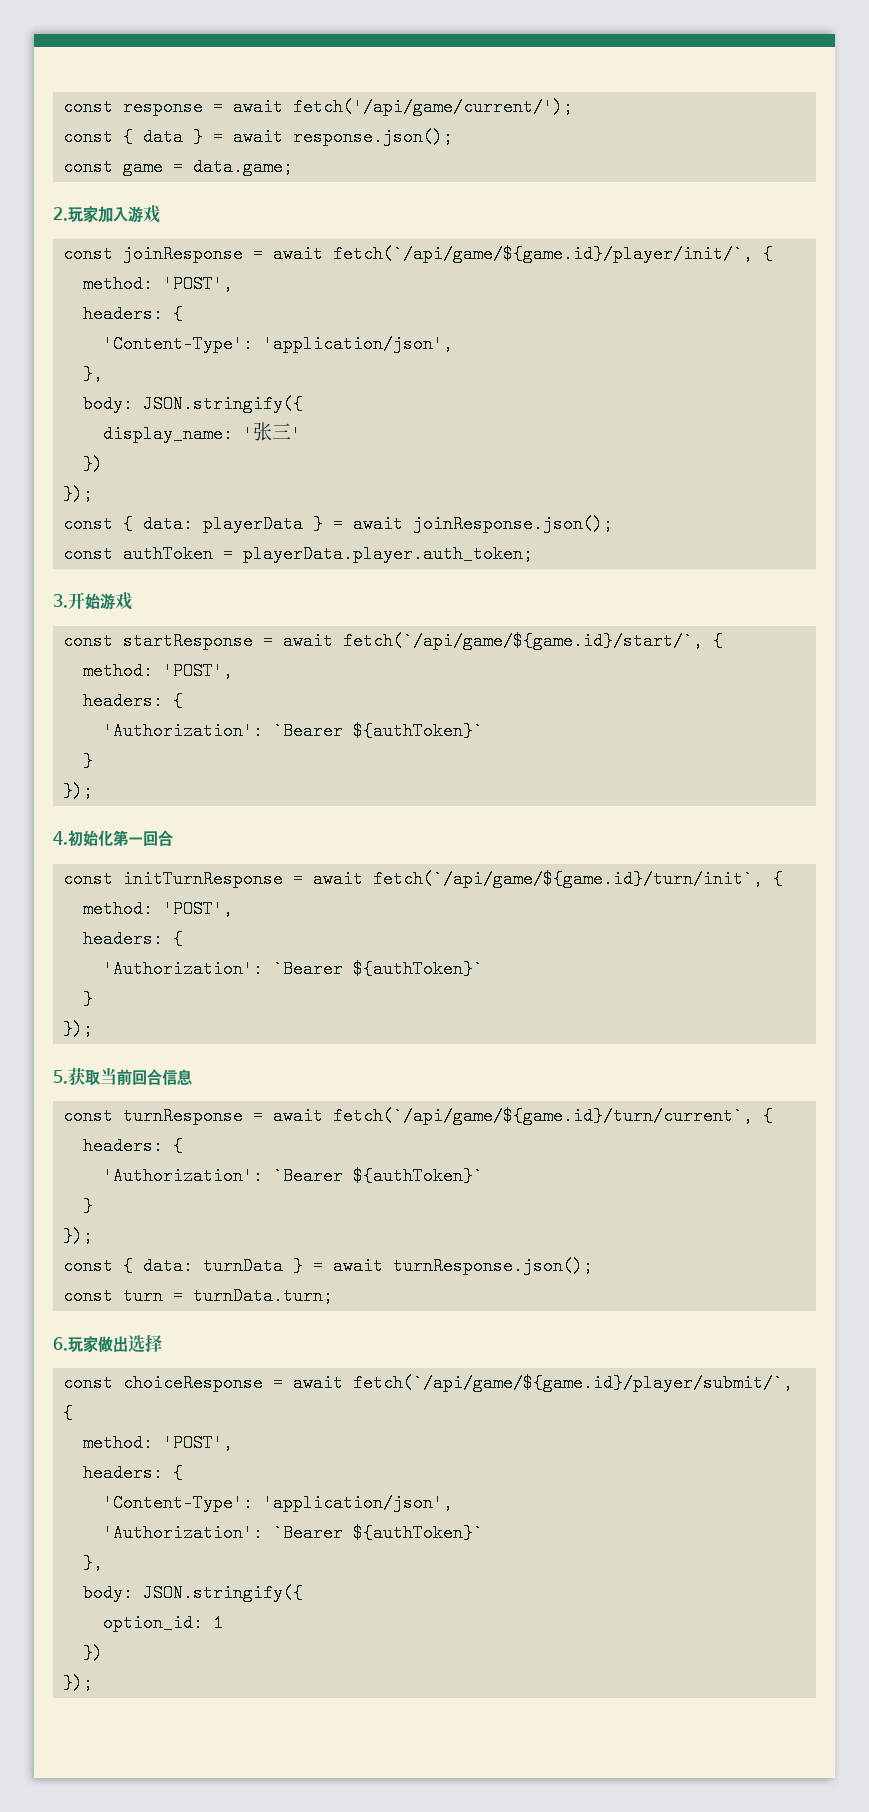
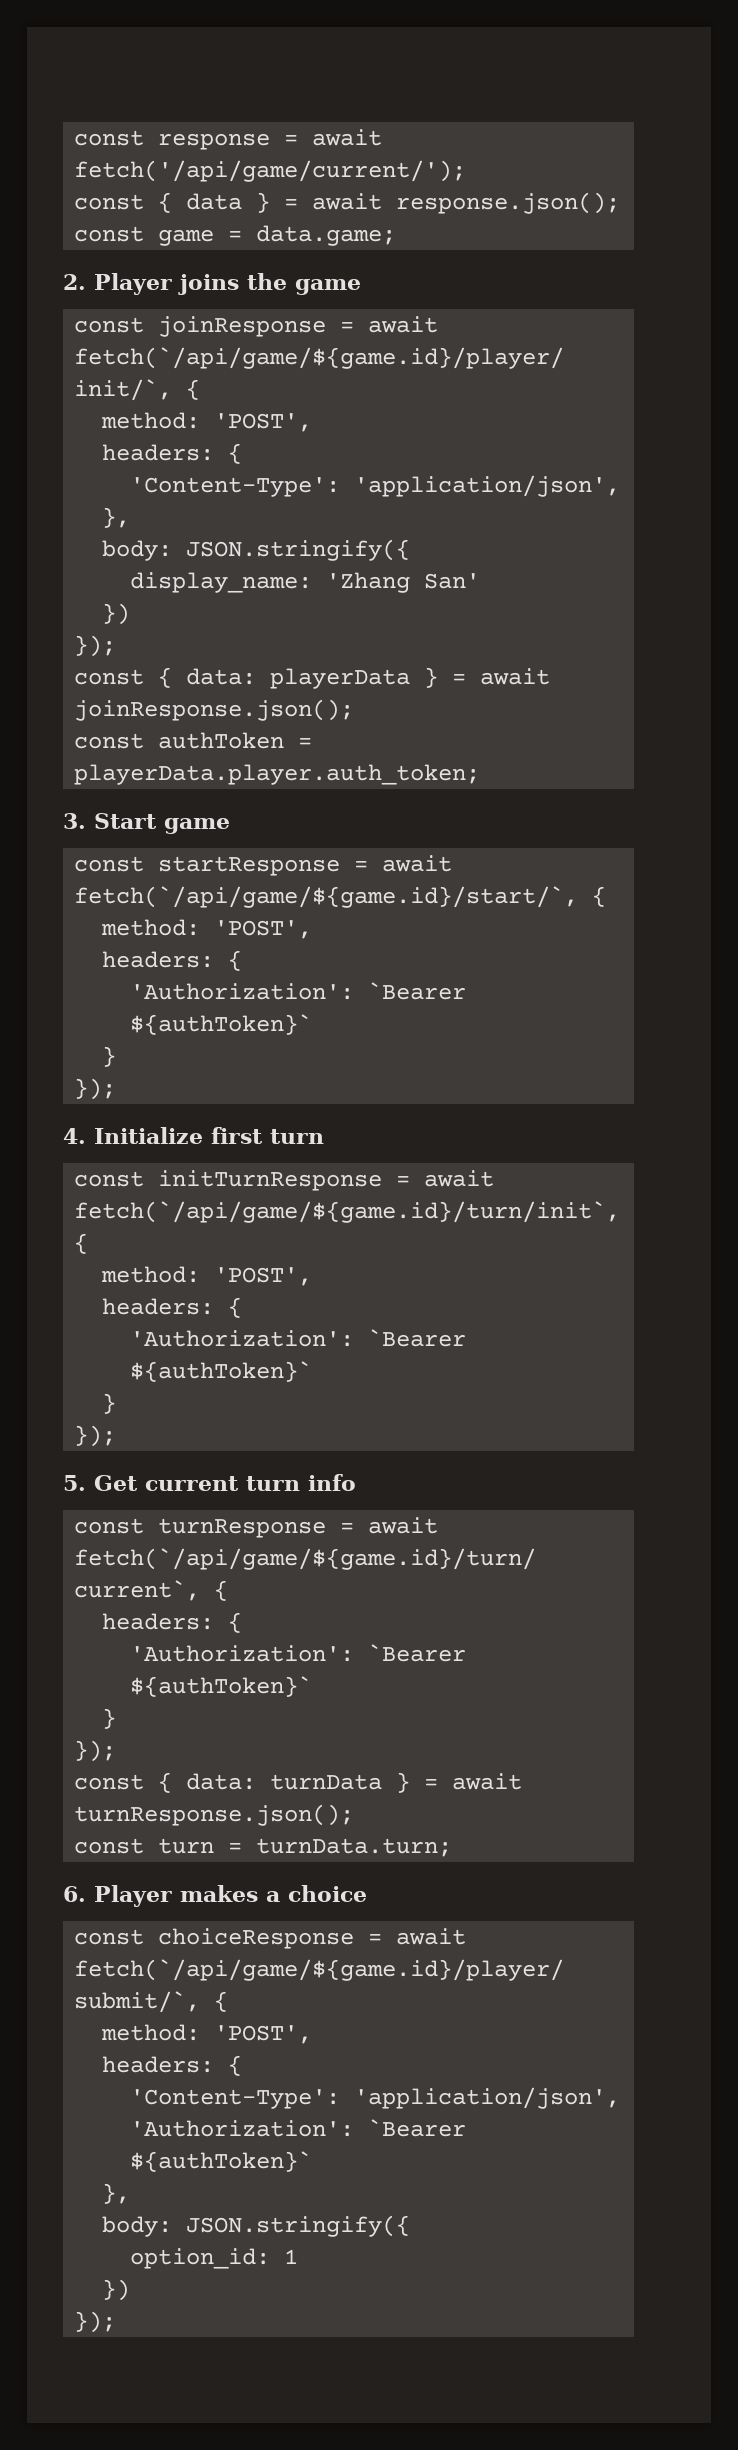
- 2.玩家加入游戏
+ 2. Player joins the game
- display_name: '张三'
+ display_name: 'Zhang San'
- 3.开始游戏
+ 3. Start game
- 4.初始化第一回合
+ 4. Initialize first turn
- 5.获取当前回合信息
+ 5. Get current turn info
- 6.玩家做出选择
+ 6. Player makes a choice

